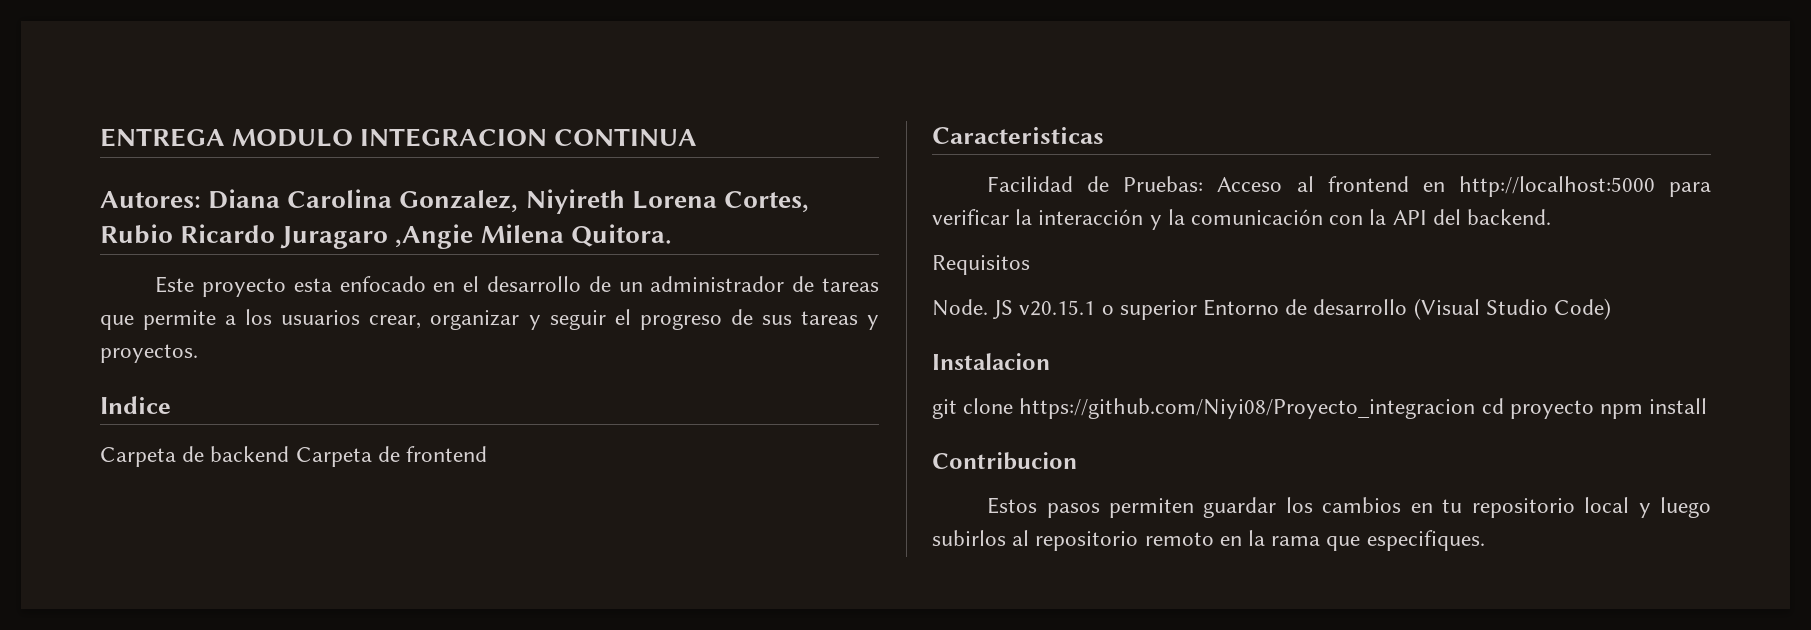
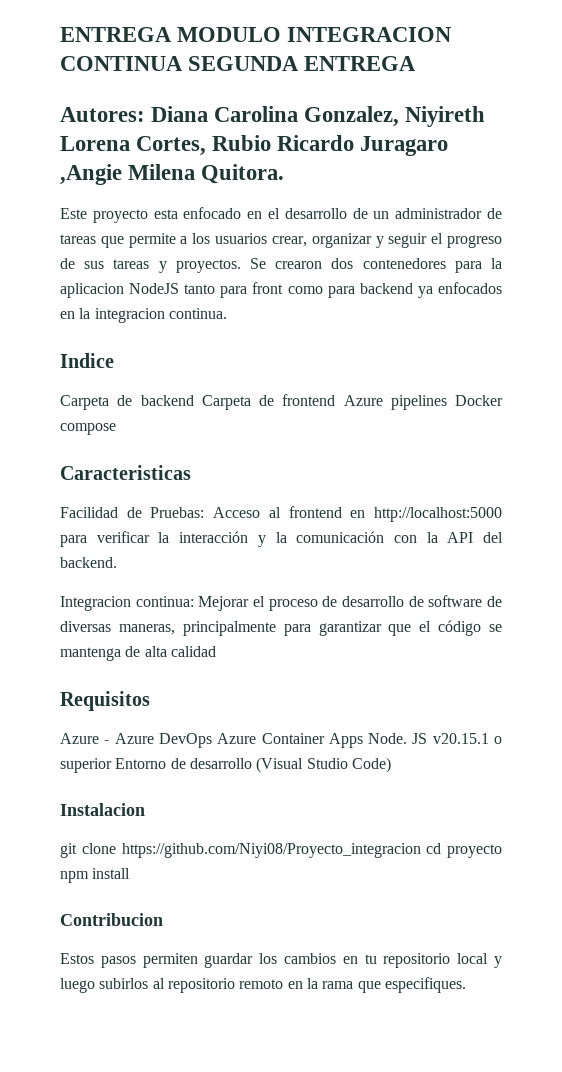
- ENTREGA MODULO INTEGRACION CONTINUA
+ ENTREGA MODULO INTEGRACION CONTINUA SEGUNDA ENTREGA
+ Se crearon dos contenedores para la aplicacion NodeJS tanto para front como para backend ya enfocados en la integracion continua.
- Carpeta de backend Carpeta de frontend
+ Carpeta de backend Carpeta de frontend Azure pipelines Docker compose
+ Integracion continua: Mejorar el proceso de desarrollo de software de diversas maneras, principalmente para garantizar que el código se mantenga de alta calidad
  Requisitos
- Node.
+ Azure - Azure DevOps Azure Container Apps Node.

